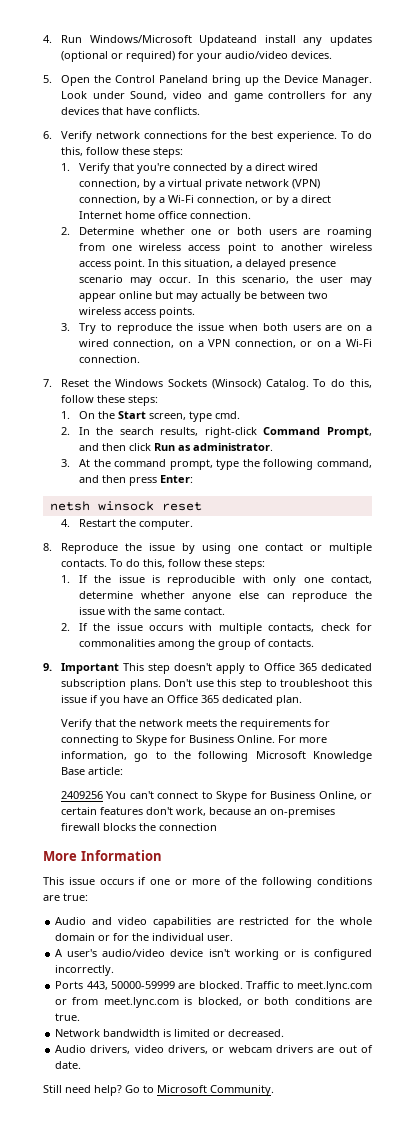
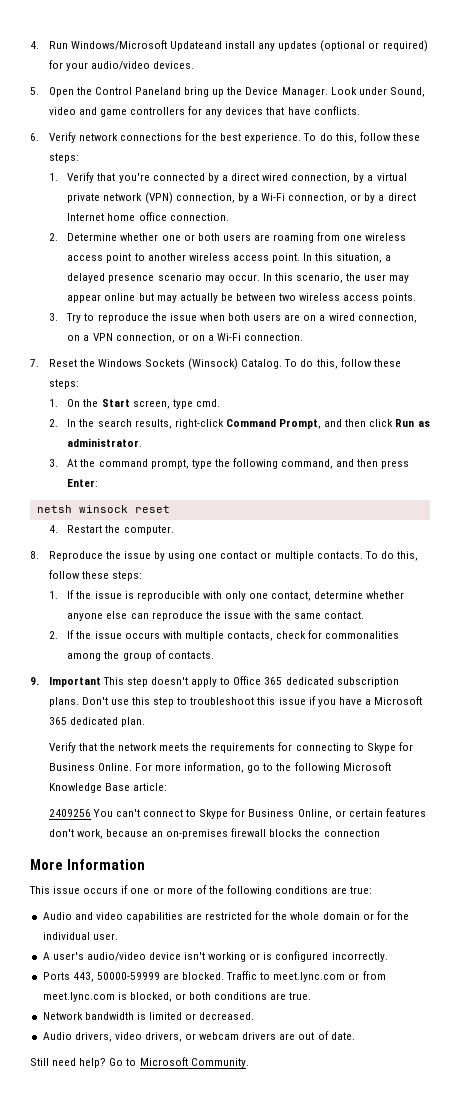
- Don't use this step to troubleshoot this issue if you have an Office 365 dedicated plan.
+ Don't use this step to troubleshoot this issue if you have a Microsoft 365 dedicated plan.

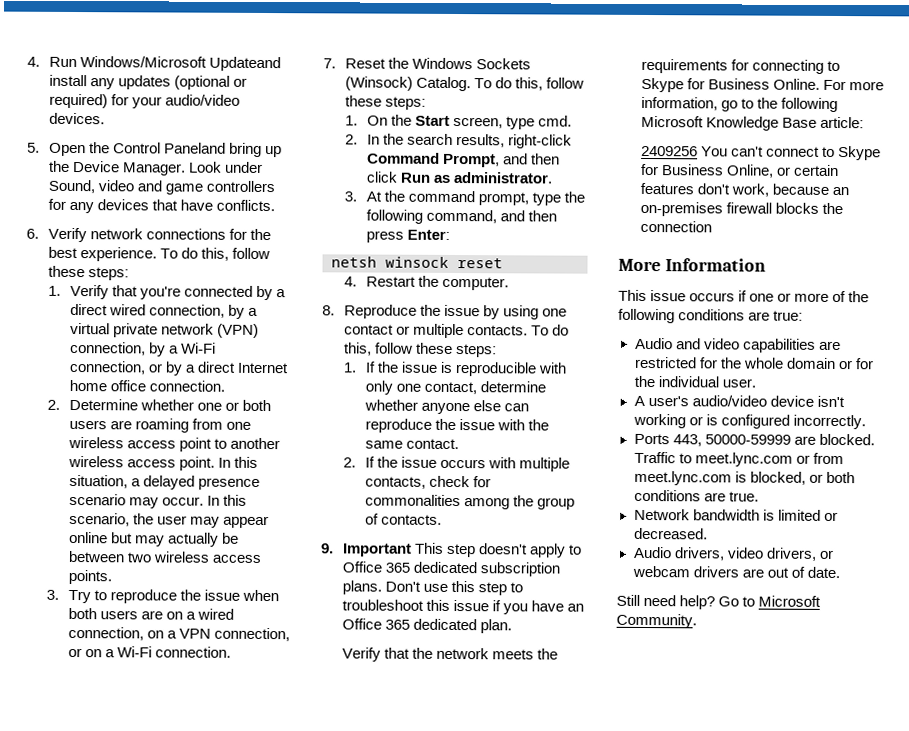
- Don't use this step to troubleshoot this issue if you have a Microsoft 365 dedicated plan.
+ Don't use this step to troubleshoot this issue if you have an Office 365 dedicated plan.

